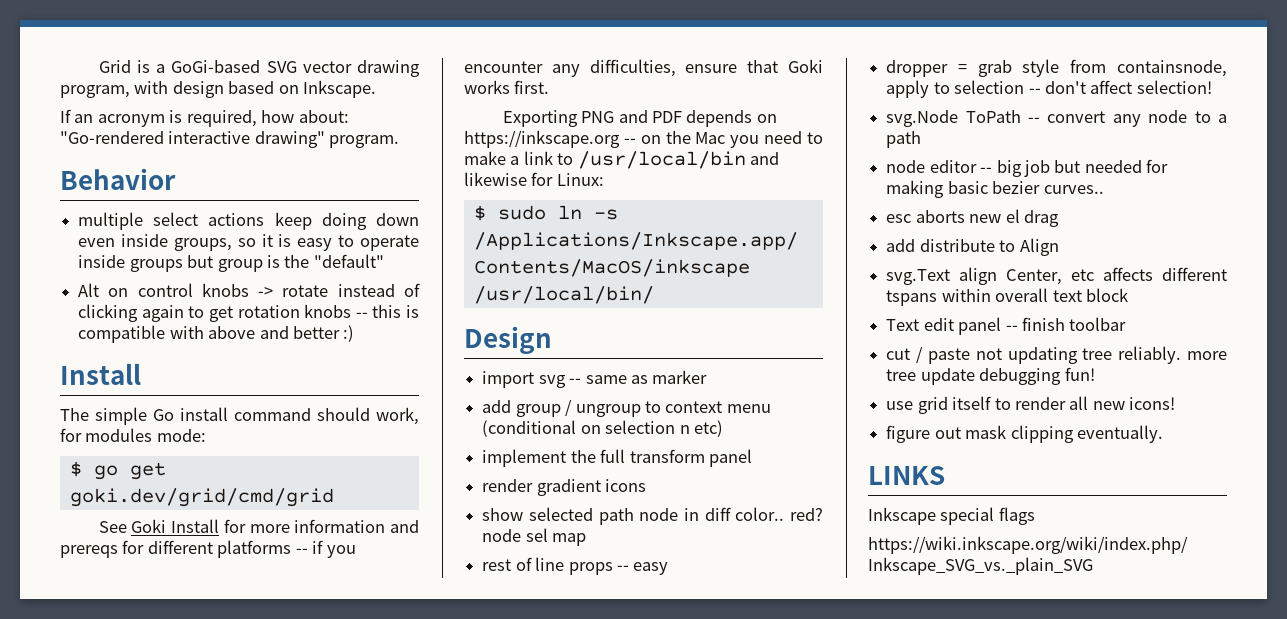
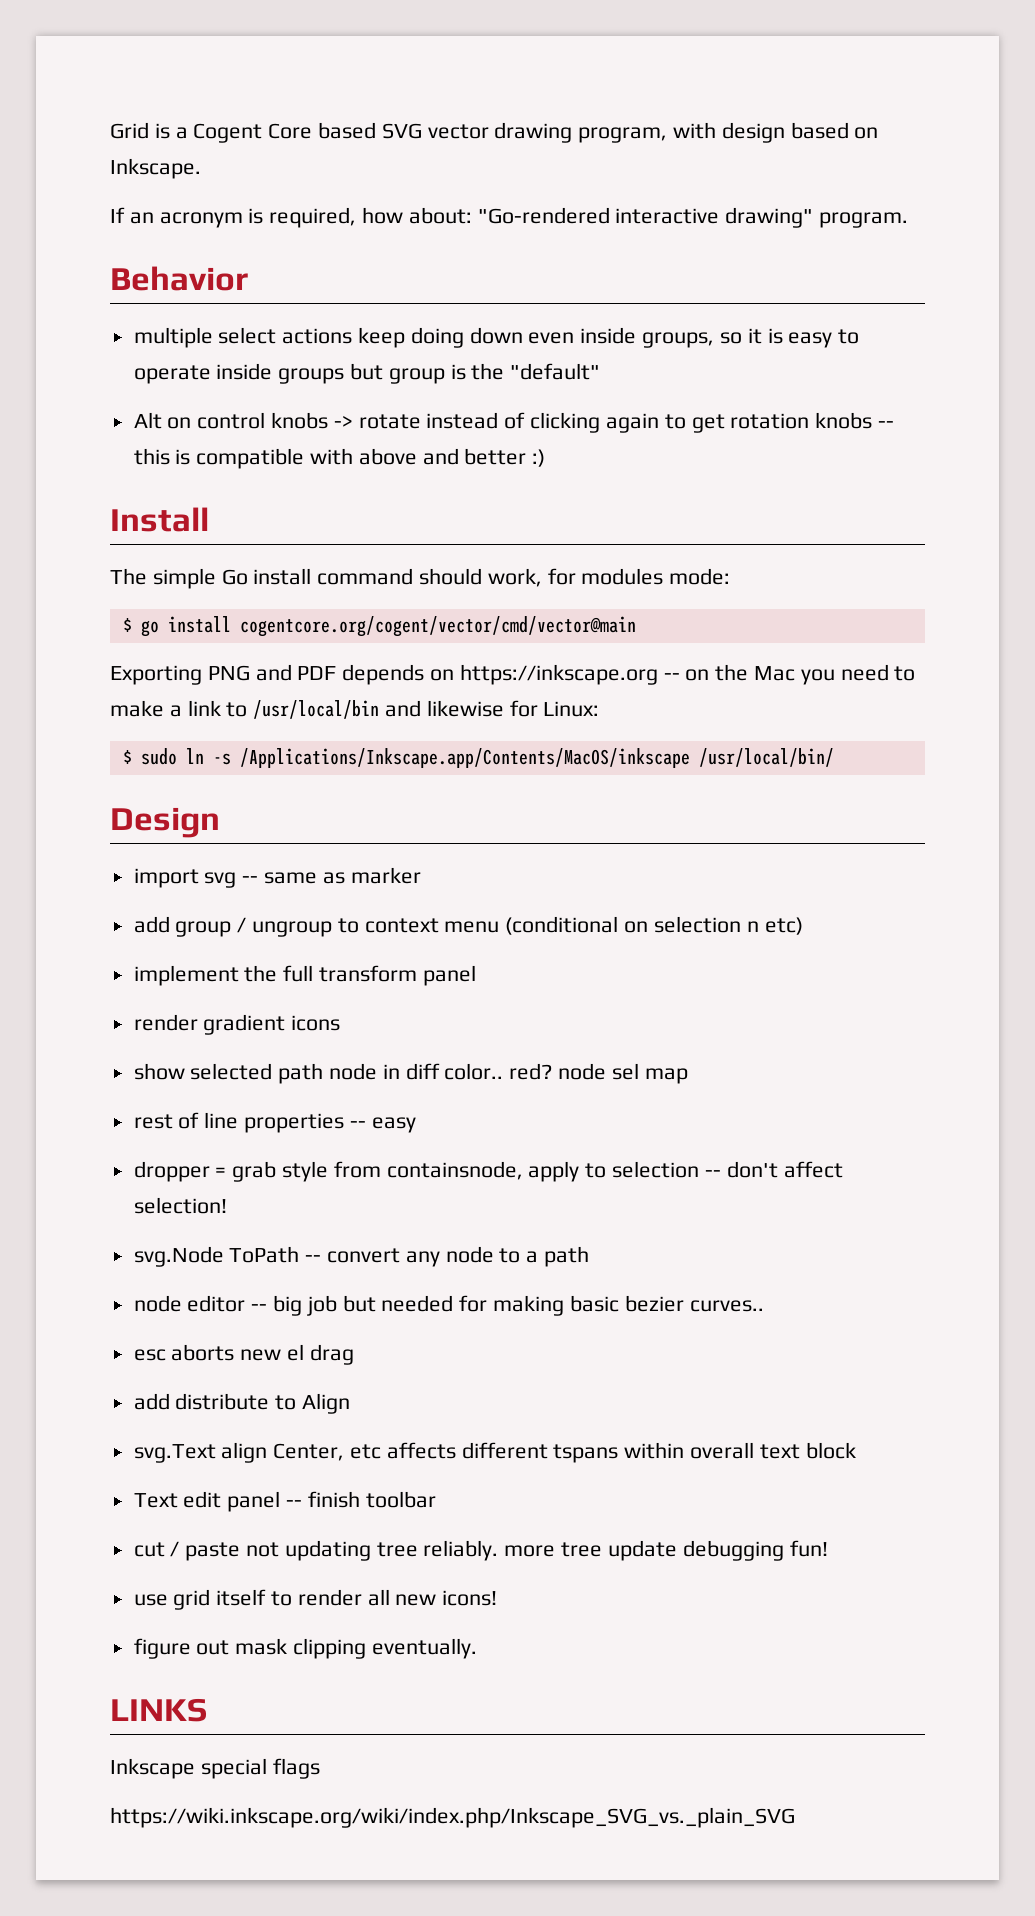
- Grid is a GoGi-based SVG vector drawing program, with design based on Inkscape.
+ Grid is a Cogent Core based SVG vector drawing program, with design based on Inkscape.
- $ go get goki.dev/grid/cmd/grid
- See Goki Install for more information and prereqs for different platforms -- if you encounter any difficulties, ensure that Goki works first.
+ $ go install cogentcore.org/cogent/vector/cmd/vector@main
- rest of line props -- easy
+ rest of line properties -- easy

